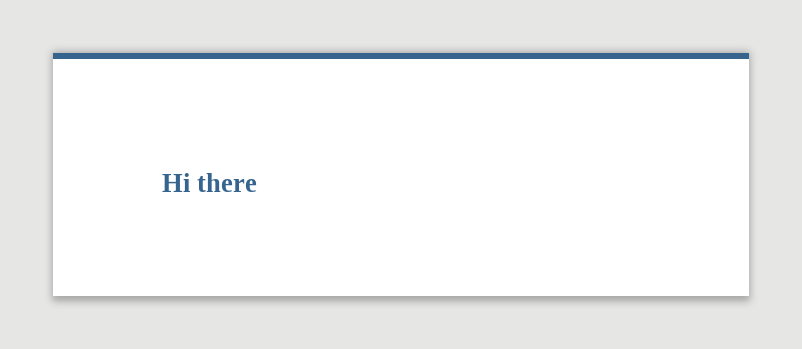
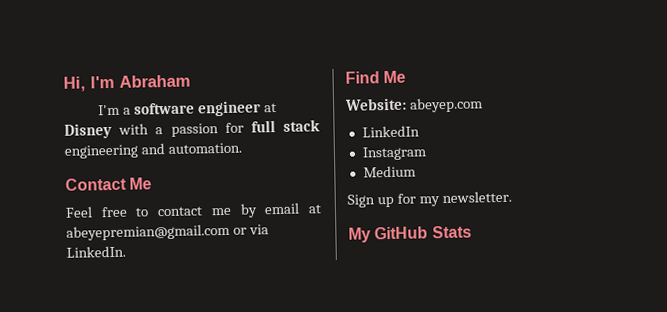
- Hi there
+ Hi, I'm Abraham
+ I'm a software engineer at Disney with a passion for full stack engineering and automation.
+ Contact Me
+ Feel free to contact me by email at abeyepremian@gmail.com or via LinkedIn.
+ Find Me
+ Website: abeyep.com
+ LinkedIn
+ Instagram
+ Medium
+ Sign up for my newsletter.
+ My GitHub Stats

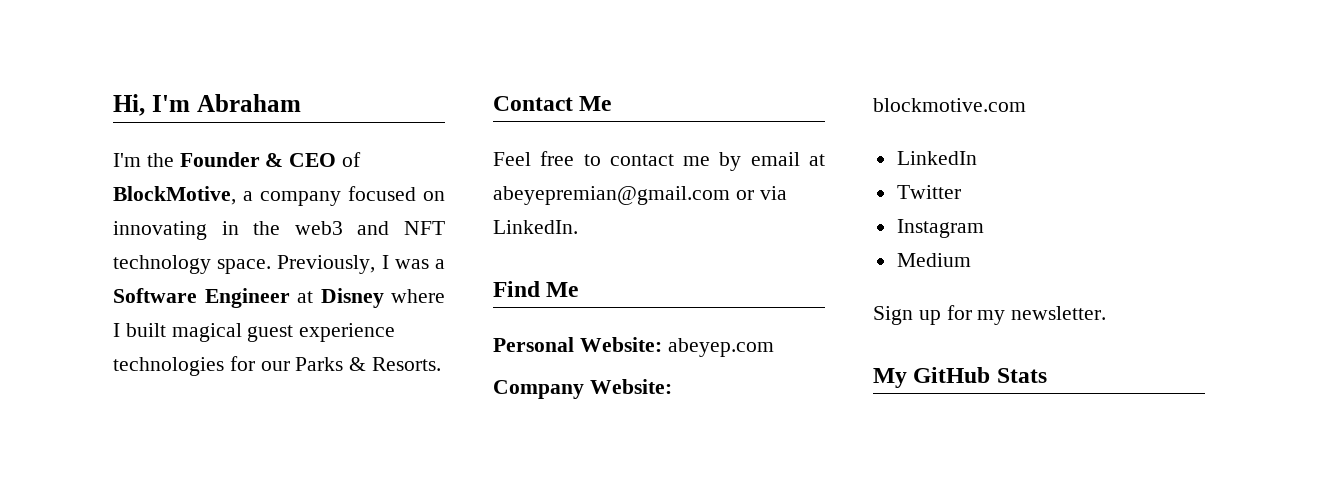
- I'm a software engineer at Disney with a passion for full stack engineering and automation.
+ I'm the Founder & CEO of BlockMotive, a company focused on innovating in the web3 and NFT technology space. Previously, I was a Software Engineer at Disney where I built magical guest experience technologies for our Parks & Resorts.
- Website: abeyep.com
+ Personal Website: abeyep.com
+ Company Website: blockmotive.com
+ Twitter

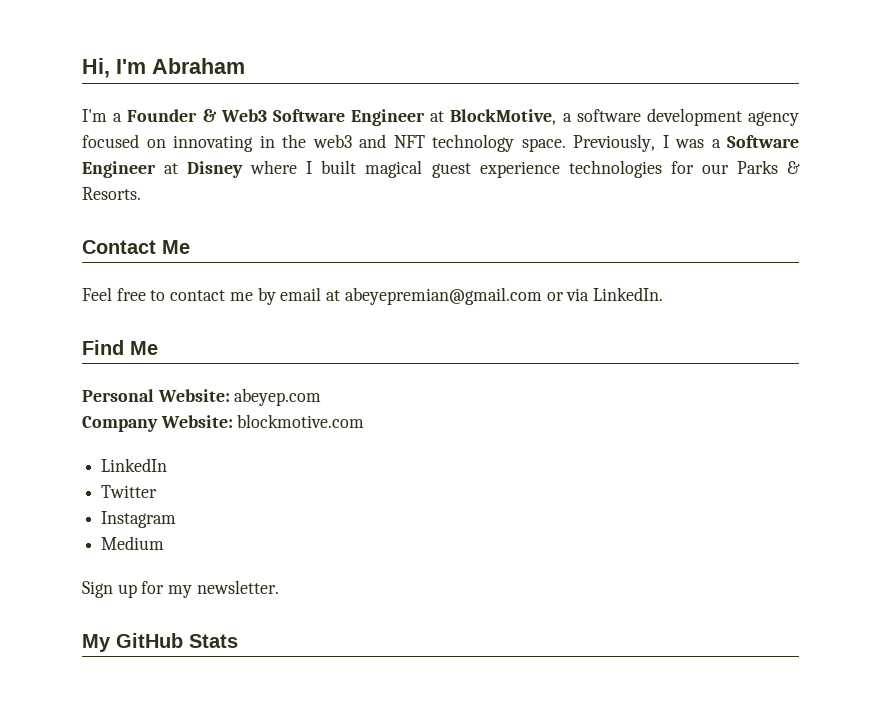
- I'm the Founder & CEO of BlockMotive, a company focused on innovating in the web3 and NFT technology space.
+ I'm a Founder & Web3 Software Engineer at BlockMotive, a software development agency focused on innovating in the web3 and NFT technology space.

